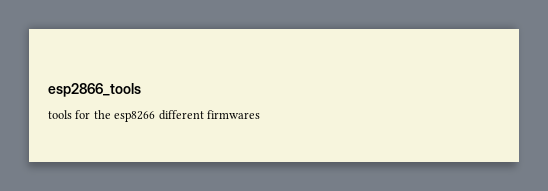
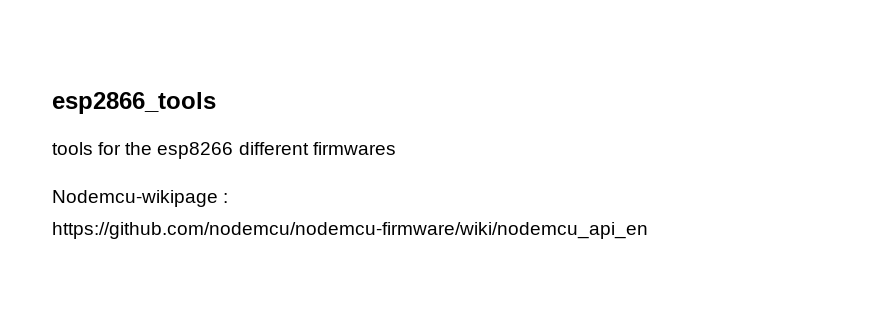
+ Nodemcu-wikipage : https://github.com/nodemcu/nodemcu-firmware/wiki/nodemcu_api_en

